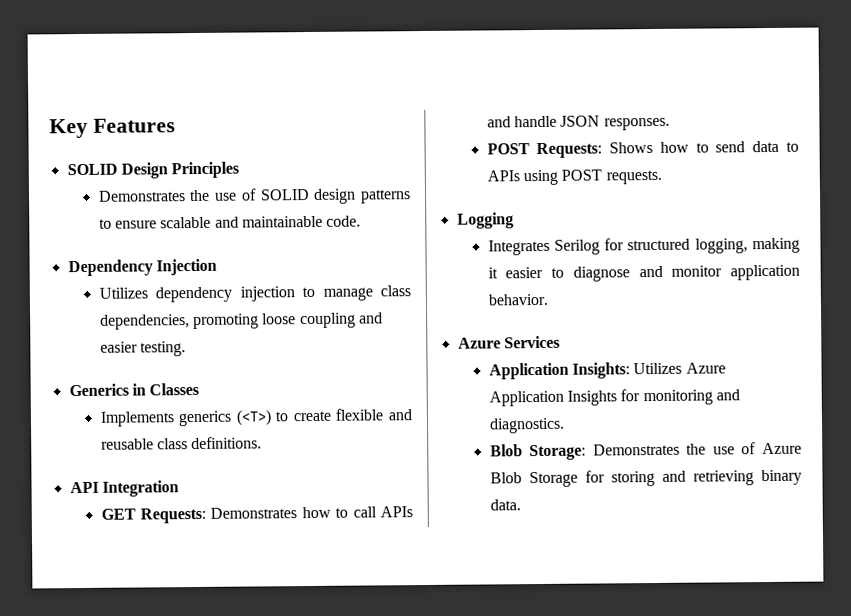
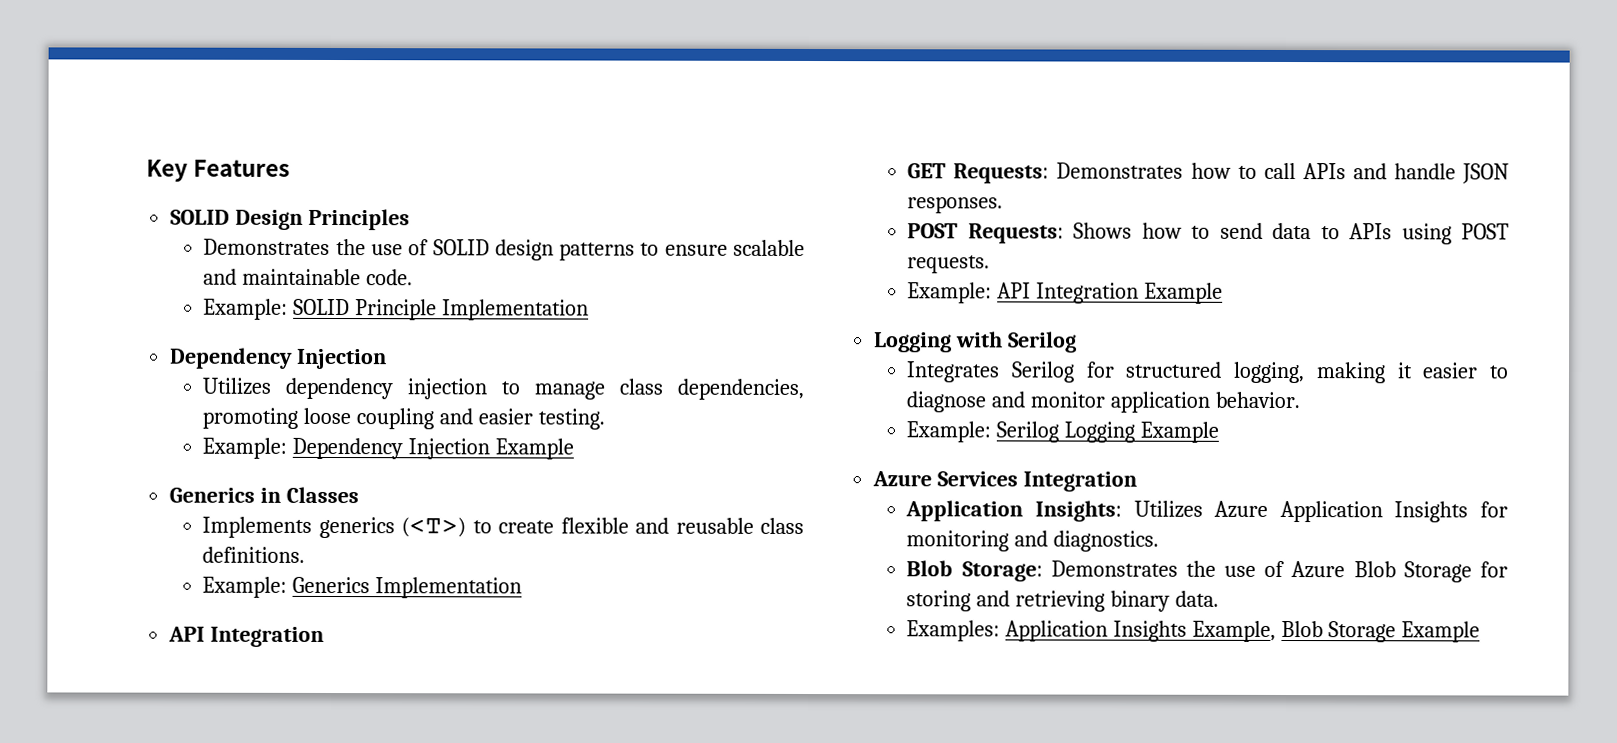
+ Example: SOLID Principle Implementation
+ Example: Dependency Injection Example
+ Example: Generics Implementation
- Logging
+ Example: API Integration Example
+ Logging with Serilog
+ Example: Serilog Logging Example
- Azure Services
+ Azure Services Integration
+ Examples: Application Insights Example, Blob Storage Example

